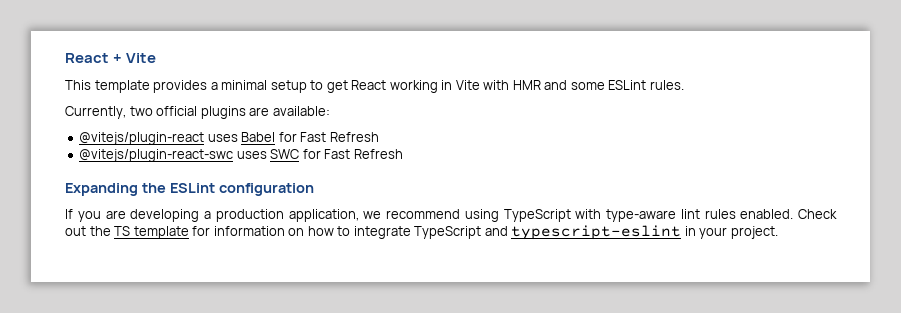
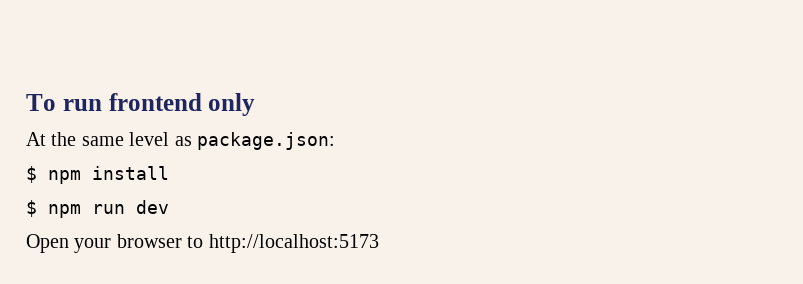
- React + Vite
- This template provides a minimal setup to get React working in Vite with HMR and some ESLint rules.
- Currently, two official plugins are available:
- @vitejs/plugin-react uses Babel for Fast Refresh
- @vitejs/plugin-react-swc uses SWC for Fast Refresh
- Expanding the ESLint configuration
- If you are developing a production application, we recommend using TypeScript with type-aware lint rules enabled. Check out the TS template for information on how to integrate TypeScript and typescript-eslint in your project.
+ To run frontend only
+ At the same level as package.json:
+ $ npm install
+ $ npm run dev
+ Open your browser to http://localhost:5173

